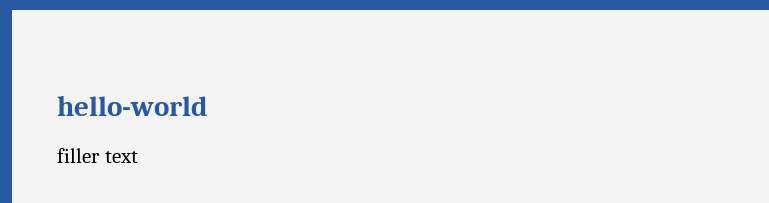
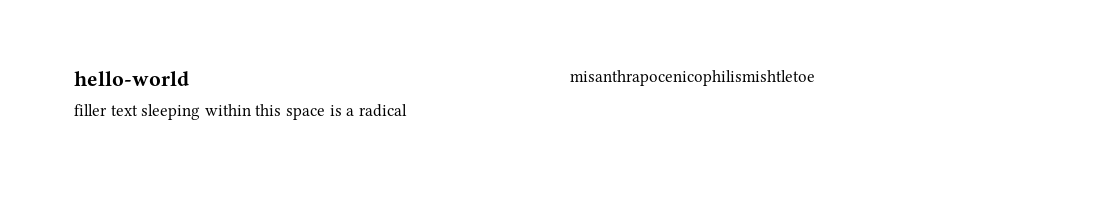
- filler text
+ filler text sleeping within this space is a radical misanthrapocenicophilismishtletoe

